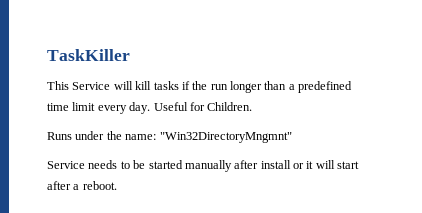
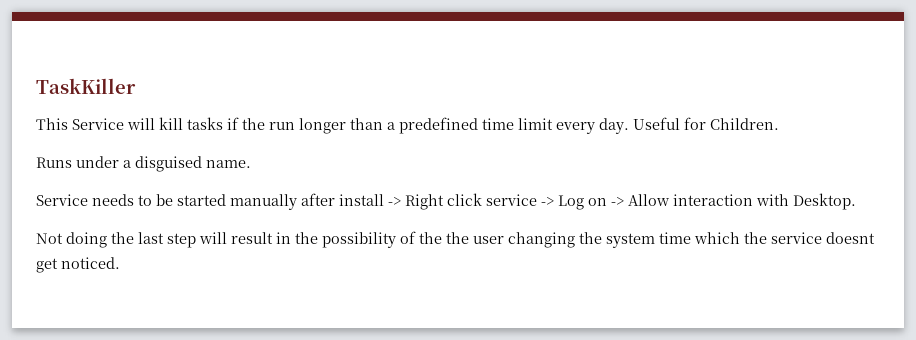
- Runs under the name: "Win32DirectoryMngmnt"
+ Runs under a disguised name.
- Service needs to be started manually after install or it will start after a reboot.
+ Service needs to be started manually after install -> Right click service -> Log on -> Allow interaction with Desktop.
+ Not doing the last step will result in the possibility of the the user changing the system time which the service doesnt get noticed.

